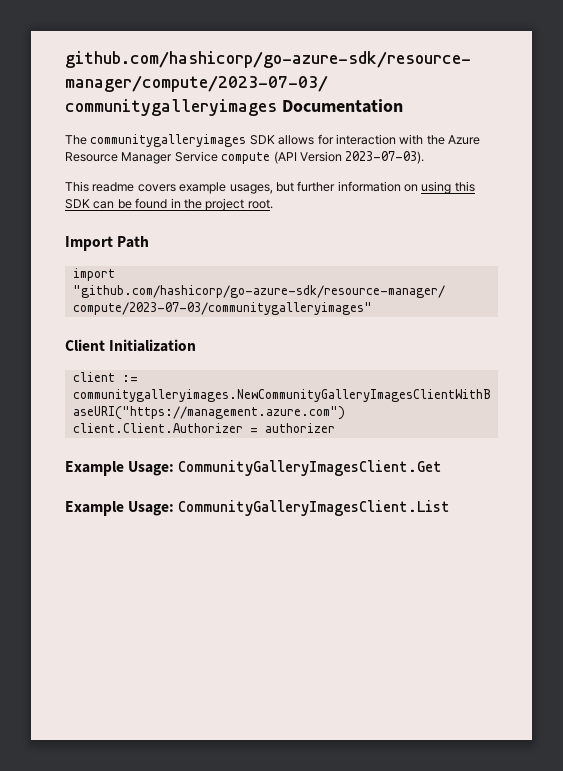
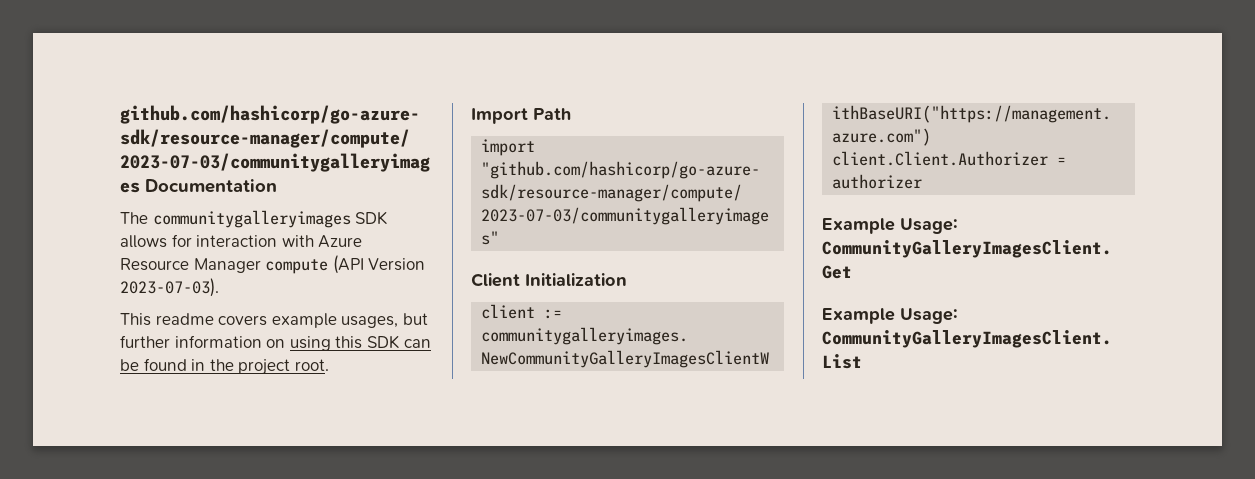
- The communitygalleryimages SDK allows for interaction with the Azure Resource Manager Service compute (API Version 2023-07-03).
+ The communitygalleryimages SDK allows for interaction with Azure Resource Manager compute (API Version 2023-07-03).

